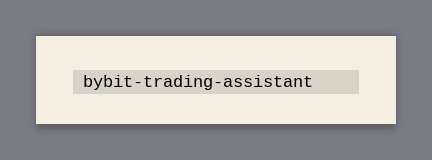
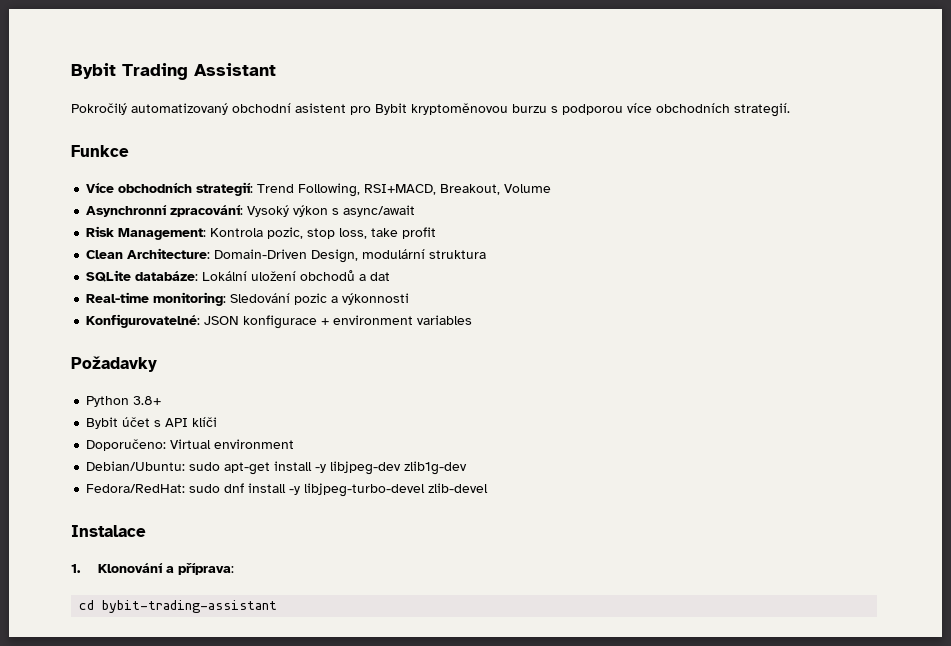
- bybit-trading-assistant
+ Bybit Trading Assistant
+ Pokročilý automatizovaný obchodní asistent pro Bybit kryptoměnovou burzu s podporou více obchodních strategií.
+ Funkce
+ Více obchodních strategií: Trend Following, RSI+MACD, Breakout, Volume
+ Asynchronní zpracování: Vysoký výkon s async/await
+ Risk Management: Kontrola pozic, stop loss, take profit
+ Clean Architecture: Domain-Driven Design, modulární struktura
+ SQLite databáze: Lokální uložení obchodů a dat
+ Real-time monitoring: Sledování pozic a výkonnosti
+ Konfigurovatelné: JSON konfigurace + environment variables
+ Požadavky
+ Python 3.8+
+ Bybit účet s API klíči
+ Doporučeno: Virtual environment
+ Debian/Ubuntu: sudo apt-get install -y libjpeg-dev zlib1g-dev
+ Fedora/RedHat: sudo dnf install -y libjpeg-turbo-devel zlib-devel
+ Instalace
+ 1. Klonování a příprava:
+ cd bybit-trading-assistant

